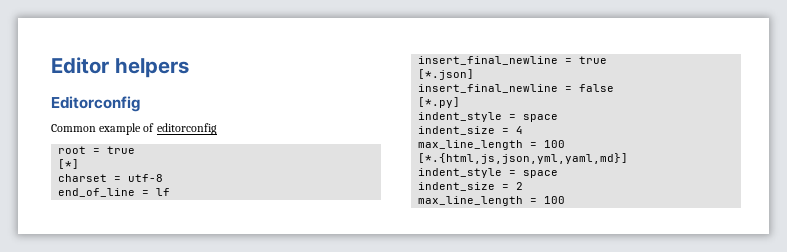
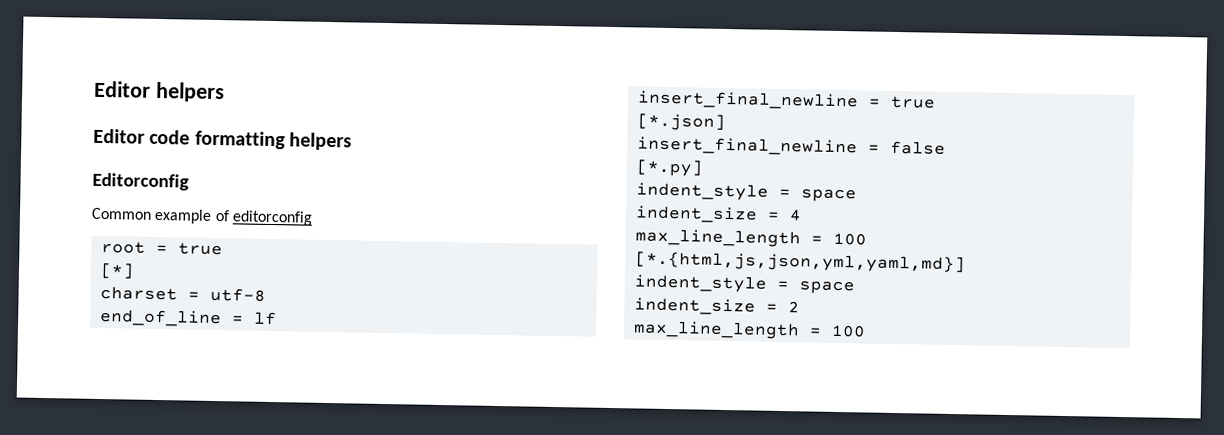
+ Editor code formatting helpers

